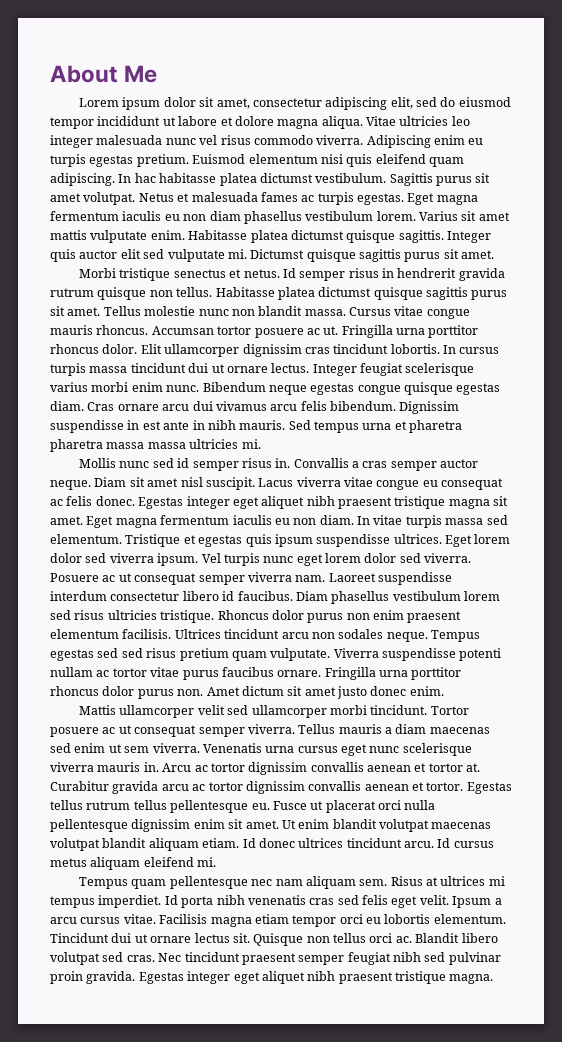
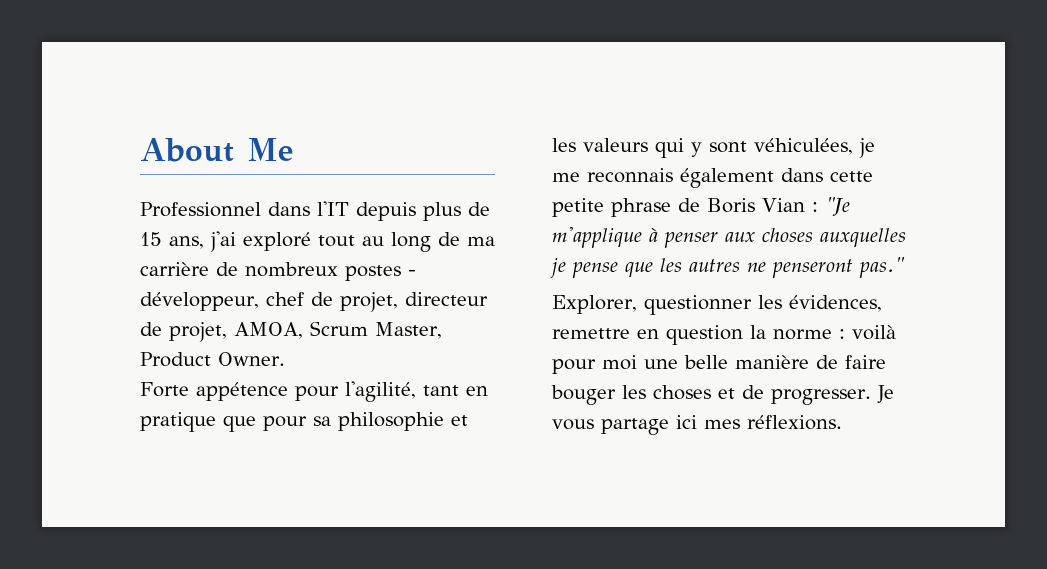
- Lorem ipsum dolor sit amet, consectetur adipiscing elit, sed do eiusmod tempor incididunt ut labore et dolore magna aliqua. Vitae ultricies leo integer malesuada nunc vel risus commodo viverra. Adipiscing enim eu turpis egestas pretium. Euismod elementum nisi quis eleifend quam adipiscing. In hac habitasse platea dictumst vestibulum. Sagittis purus sit amet volutpat. Netus et malesuada fames ac turpis egestas. Eget magna fermentum iaculis eu non diam phasellus vestibulum lorem. Varius sit amet mattis vulputate enim. Habitasse platea dictumst quisque sagittis. Integer quis auctor elit sed vulputate mi. Dictumst quisque sagittis purus sit amet.
- Morbi tristique senectus et netus. Id semper risus in hendrerit gravida rutrum quisque non tellus. Habitasse platea dictumst quisque sagittis purus sit amet. Tellus molestie nunc non blandit massa. Cursus vitae congue mauris rhoncus. Accumsan tortor posuere ac ut. Fringilla urna porttitor rhoncus dolor. Elit ullamcorper dignissim cras tincidunt lobortis. In cursus turpis massa tincidunt dui ut ornare lectus. Integer feugiat scelerisque varius morbi enim nunc. Bibendum neque egestas congue quisque egestas diam. Cras ornare arcu dui vivamus arcu felis bibendum. Dignissim suspendisse in est ante in nibh mauris. Sed tempus urna et pharetra pharetra massa massa ultricies mi.
- Mollis nunc sed id semper risus in. Convallis a cras semper auctor neque. Diam sit amet nisl suscipit. Lacus viverra vitae congue eu consequat ac felis donec. Egestas integer eget aliquet nibh praesent tristique magna sit amet. Eget magna fermentum iaculis eu non diam. In vitae turpis massa sed elementum. Tristique et egestas quis ipsum suspendisse ultrices. Eget lorem dolor sed viverra ipsum. Vel turpis nunc eget lorem dolor sed viverra. Posuere ac ut consequat semper viverra nam. Laoreet suspendisse interdum consectetur libero id faucibus. Diam phasellus vestibulum lorem sed risus ultricies tristique. Rhoncus dolor purus non enim praesent elementum facilisis. Ultrices tincidunt arcu non sodales neque. Tempus egestas sed sed risus pretium quam vulputate. Viverra suspendisse potenti nullam ac tortor vitae purus faucibus ornare. Fringilla urna porttitor rhoncus dolor purus non. Amet dictum sit amet justo donec enim.
- Mattis ullamcorper velit sed ullamcorper morbi tincidunt. Tortor posuere ac ut consequat semper viverra. Tellus mauris a diam maecenas sed enim ut sem viverra. Venenatis urna cursus eget nunc scelerisque viverra mauris in. Arcu ac tortor dignissim convallis aenean et tortor at. Curabitur gravida arcu ac tortor dignissim convallis aenean et tortor. Egestas tellus rutrum tellus pellentesque eu. Fusce ut placerat orci nulla pellentesque dignissim enim sit amet. Ut enim blandit volutpat maecenas volutpat blandit aliquam etiam. Id donec ultrices tincidunt arcu. Id cursus metus aliquam eleifend mi.
- Tempus quam pellentesque nec nam aliquam sem. Risus at ultrices mi tempus imperdiet. Id porta nibh venenatis cras sed felis eget velit. Ipsum a arcu cursus vitae. Facilisis magna etiam tempor orci eu lobortis elementum. Tincidunt dui ut ornare lectus sit. Quisque non tellus orci ac. Blandit libero volutpat sed cras. Nec tincidunt praesent semper feugiat nibh sed pulvinar proin gravida. Egestas integer eget aliquet nibh praesent tristique magna.
+ Professionnel dans l'IT depuis plus de 15 ans, j'ai exploré tout au long de ma carrière de nombreux postes - développeur, chef de projet, directeur de projet, AMOA, Scrum Master, Product Owner.
+ Forte appétence pour l'agilité, tant en pratique que pour sa philosophie et les valeurs qui y sont véhiculées, je me reconnais également dans cette petite phrase de Boris Vian : "Je m'applique à penser aux choses auxquelles je pense que les autres ne penseront pas."
+ Explorer, questionner les évidences, remettre en question la norme : voilà pour moi une belle manière de faire bouger les choses et de progresser. Je vous partage ici mes réflexions.

